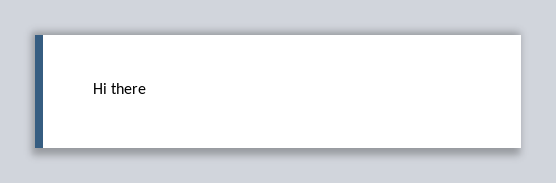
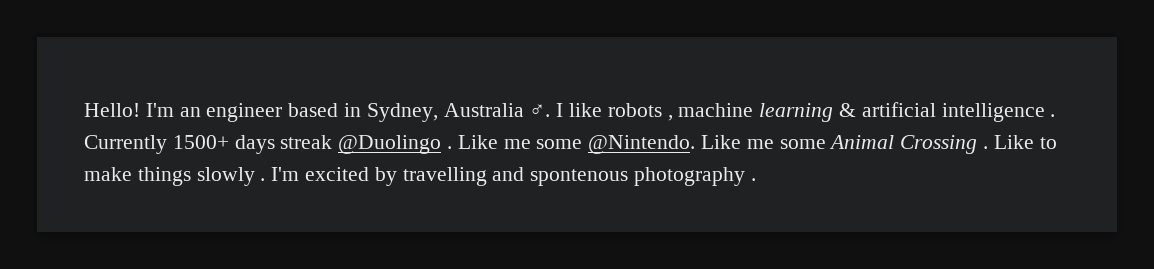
- Hi there
+ Hello! I'm an engineer based in Sydney, Australia ♂. I like robots , machine learning & artificial intelligence . Currently 1500+ days streak @Duolingo . Like me some @Nintendo. Like me some Animal Crossing . Like to make things slowly . I'm excited by travelling and spontenous photography .

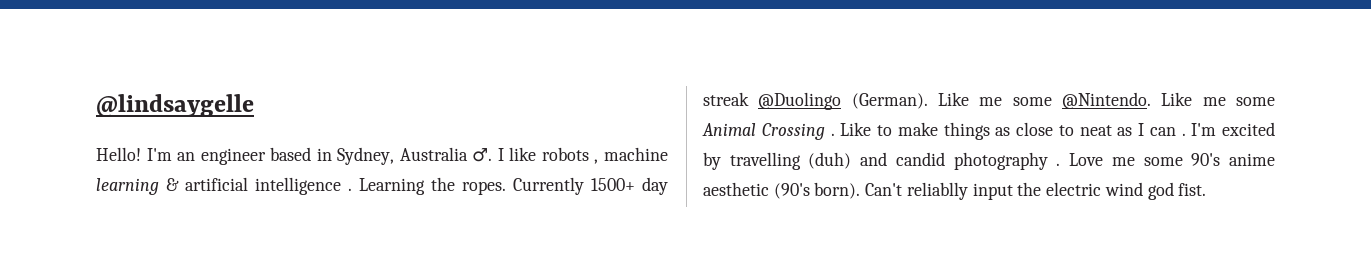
+ @lindsaygelle
+ Learning the ropes.
- Currently 1500+ days streak @Duolingo .
+ Currently 1500+ day streak @Duolingo (German).
- Like to make things slowly .
+ Like to make things as close to neat as I can .
- I'm excited by travelling and spontenous photography .
+ I'm excited by travelling (duh) and candid photography . Love me some 90's anime aesthetic (90's born). Can't reliablly input the electric wind god fist.

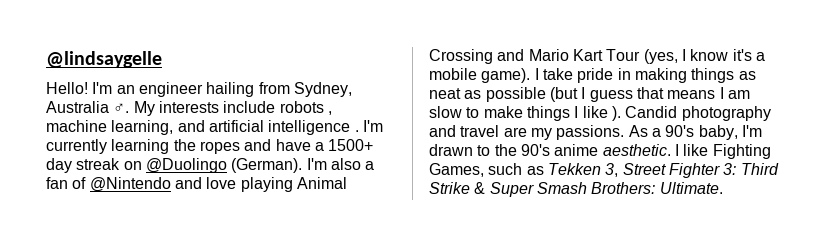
- I'm an engineer based in Sydney, Australia ♂.
+ I'm an engineer hailing from Sydney, Australia ♂.
- I like robots , machine learning & artificial intelligence .
+ My interests include robots , machine learning, and artificial intelligence .
- Learning the ropes. Currently 1500+ day streak @Duolingo (German).
+ I'm currently learning the ropes and have a 1500+ day streak on @Duolingo (German).
- Like me some @Nintendo. Like me some Animal Crossing . Like to make things as close to neat as I can . I'm excited by travelling (duh) and candid photography . Love me some 90's anime aesthetic (90's born). Can't reliablly input the electric wind god fist.
+ I'm also a fan of @Nintendo and love playing Animal Crossing and Mario Kart Tour (yes, I know it's a mobile game). I take pride in making things as neat as possible (but I guess that means I am slow to make things I like ). Candid photography and travel are my passions. As a 90's baby, I'm drawn to the 90's anime aesthetic. I like Fighting Games, such as Tekken 3, Street Fighter 3: Third Strike & Super Smash Brothers: Ultimate.

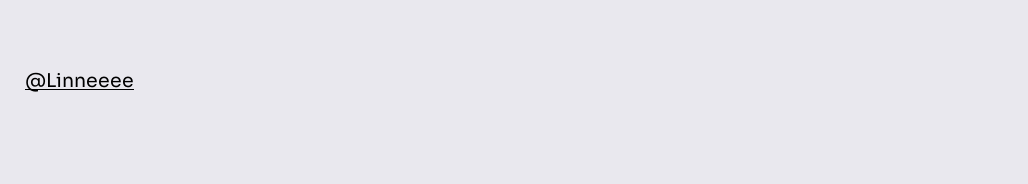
- @lindsaygelle
- Hello! I'm an engineer hailing from Sydney, Australia ♂. My interests include robots , machine learning, and artificial intelligence . I'm currently learning the ropes and have a 1500+ day streak on @Duolingo (German). I'm also a fan of @Nintendo and love playing Animal Crossing and Mario Kart Tour (yes, I know it's a mobile game). I take pride in making things as neat as possible (but I guess that means I am slow to make things I like ). Candid photography and travel are my passions. As a 90's baby, I'm drawn to the 90's anime aesthetic. I like Fighting Games, such as Tekken 3, Street Fighter 3: Third Strike & Super Smash Brothers: Ultimate.
+ @Linneeee

